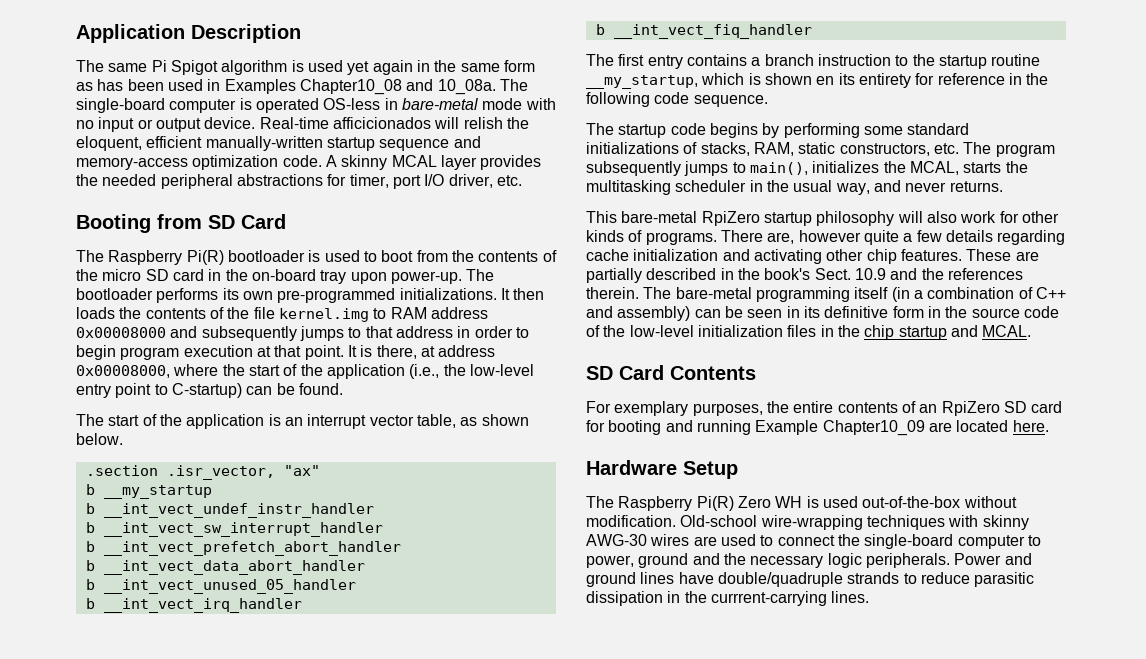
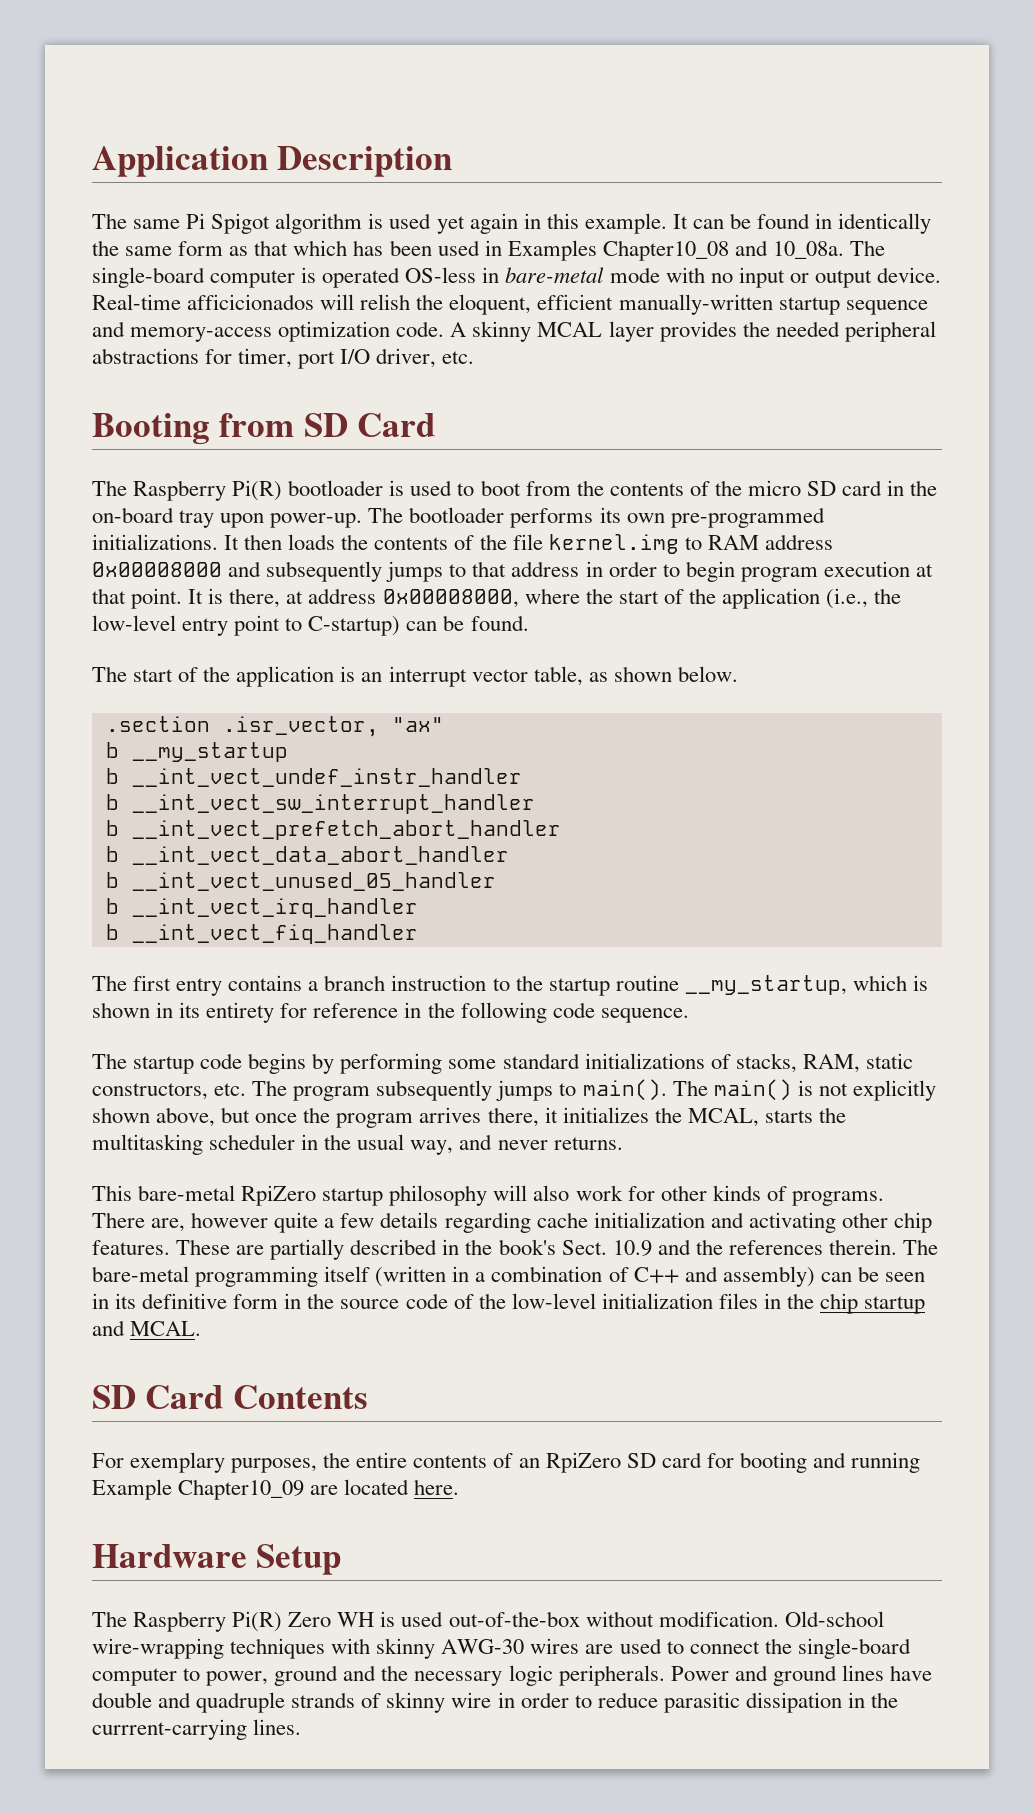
- The same Pi Spigot algorithm is used yet again in the same form as has been used in Examples Chapter10_08 and 10_08a.
+ The same Pi Spigot algorithm is used yet again in this example. It can be found in identically the same form as that which has been used in Examples Chapter10_08 and 10_08a.
- The first entry contains a branch instruction to the startup routine __my_startup, which is shown en its entirety for reference in the following code sequence.
+ The first entry contains a branch instruction to the startup routine __my_startup, which is shown in its entirety for reference in the following code sequence.
- The startup code begins by performing some standard initializations of stacks, RAM, static constructors, etc. The program subsequently jumps to main(), initializes the MCAL, starts the multitasking scheduler in the usual way, and never returns.
+ The startup code begins by performing some standard initializations of stacks, RAM, static constructors, etc. The program subsequently jumps to main(). The main() is not explicitly shown above, but once the program arrives there, it initializes the MCAL, starts the multitasking scheduler in the usual way, and never returns.
- The bare-metal programming itself (in a combination of C++ and assembly) can be seen in its definitive form in the source code of the low-level initialization files in the chip startup and MCAL.
+ The bare-metal programming itself (written in a combination of C++ and assembly) can be seen in its definitive form in the source code of the low-level initialization files in the chip startup and MCAL.
- Power and ground lines have double/quadruple strands to reduce parasitic dissipation in the currrent-carrying lines.
+ Power and ground lines have double and quadruple strands of skinny wire in order to reduce parasitic dissipation in the currrent-carrying lines.

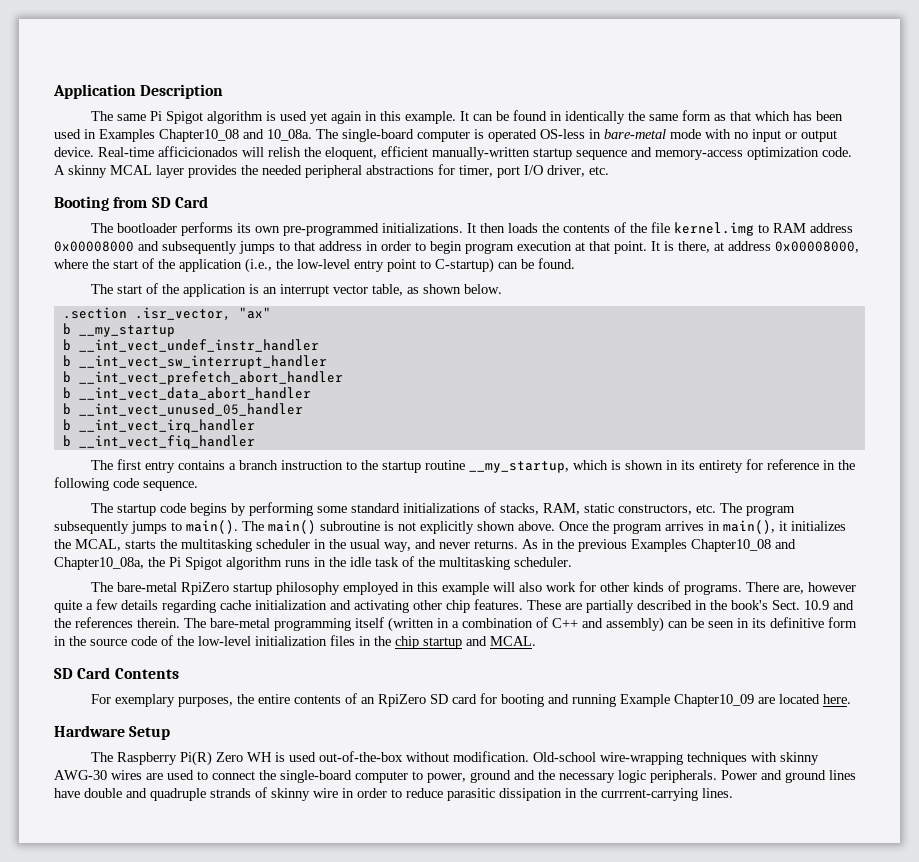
- The Raspberry Pi(R) bootloader is used to boot from the contents of the micro SD card in the on-board tray upon power-up. The bootloader performs its own pre-programmed initializations.
+ The bootloader performs its own pre-programmed initializations.
- The main() is not explicitly shown above, but once the program arrives there, it initializes the MCAL, starts the multitasking scheduler in the usual way, and never returns.
- This bare-metal RpiZero startup philosophy will also work for other kinds of programs.
+ The main() subroutine is not explicitly shown above. Once the program arrives in main(), it initializes the MCAL, starts the multitasking scheduler in the usual way, and never returns. As in the previous Examples Chapter10_08 and Chapter10_08a, the Pi Spigot algorithm runs in the idle task of the multitasking scheduler.
+ The bare-metal RpiZero startup philosophy employed in this example will also work for other kinds of programs.

